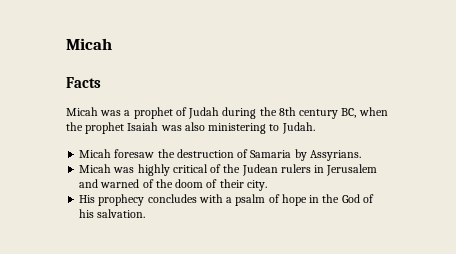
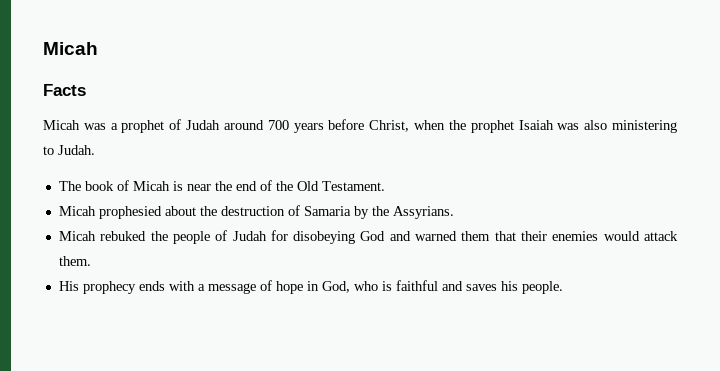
- Micah was a prophet of Judah during the 8th century BC, when the prophet Isaiah was also ministering to Judah.
+ Micah was a prophet of Judah around 700 years before Christ, when the prophet Isaiah was also ministering to Judah.
- Micah foresaw the destruction of Samaria by Assyrians.
+ The book of Micah is near the end of the Old Testament.
+ Micah prophesied about the destruction of Samaria by the Assyrians.
- Micah was highly critical of the Judean rulers in Jerusalem and warned of the doom of their city.
+ Micah rebuked the people of Judah for disobeying God and warned them that their enemies would attack them.
- His prophecy concludes with a psalm of hope in the God of his salvation.
+ His prophecy ends with a message of hope in God, who is faithful and saves his people.

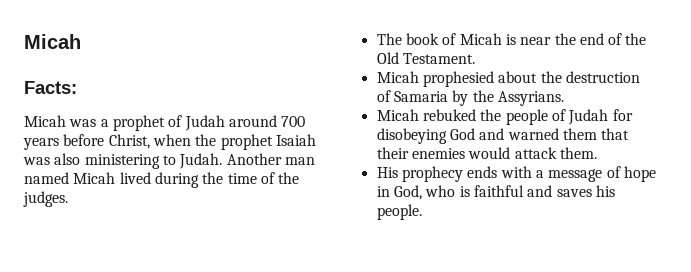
- Facts
+ Facts:
+ Another man named Micah lived during the time of the judges.

